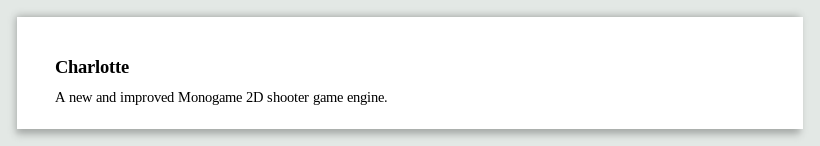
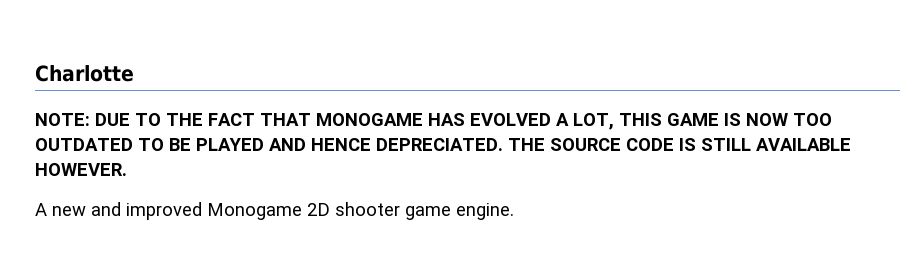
+ NOTE: DUE TO THE FACT THAT MONOGAME HAS EVOLVED A LOT, THIS GAME IS NOW TOO OUTDATED TO BE PLAYED AND HENCE DEPRECIATED. THE SOURCE CODE IS STILL AVAILABLE HOWEVER.

